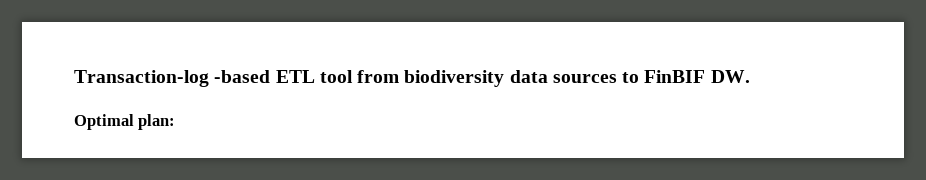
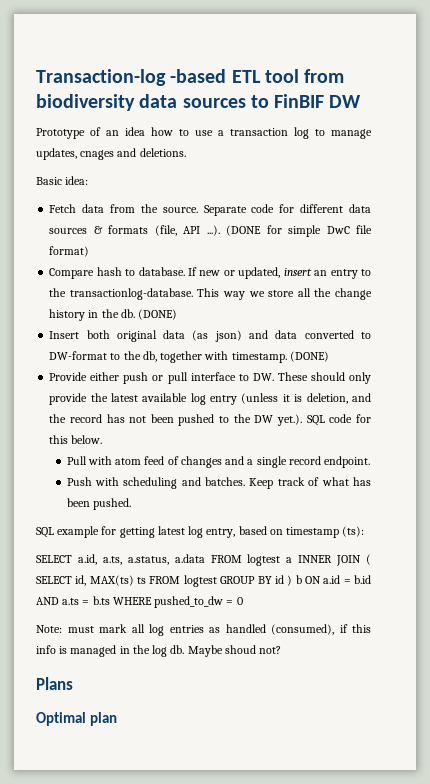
- Transaction-log -based ETL tool from biodiversity data sources to FinBIF DW.
+ Transaction-log -based ETL tool from biodiversity data sources to FinBIF DW
+ Prototype of an idea how to use a transaction log to manage updates, cnages and deletions.
+ Basic idea:
+ Fetch data from the source. Separate code for different data sources & formats (file, API ...). (DONE for simple DwC file format)
+ Compare hash to database. If new or updated, insert an entry to the transactionlog-database. This way we store all the change history in the db. (DONE)
+ Insert both original data (as json) and data converted to DW-format to the db, together with timestamp. (DONE)
+ Provide either push or pull interface to DW. These should only provide the latest available log entry (unless it is deletion, and the record has not been pushed to the DW yet.). SQL code for this below.
+ Pull with atom feed of changes and a single record endpoint.
+ Push with scheduling and batches. Keep track of what has been pushed.
+ SQL example for getting latest log entry, based on timestamp (ts):
+ SELECT a.id, a.ts, a.status, a.data FROM logtest a INNER JOIN ( SELECT id, MAX(ts) ts FROM logtest GROUP BY id ) b ON a.id = b.id AND a.ts = b.ts WHERE pushed_to_dw = 0
+ Note: must mark all log entries as handled (consumed), if this info is managed in the log db. Maybe shoud not?
+ Plans
- Optimal plan:
+ Optimal plan

